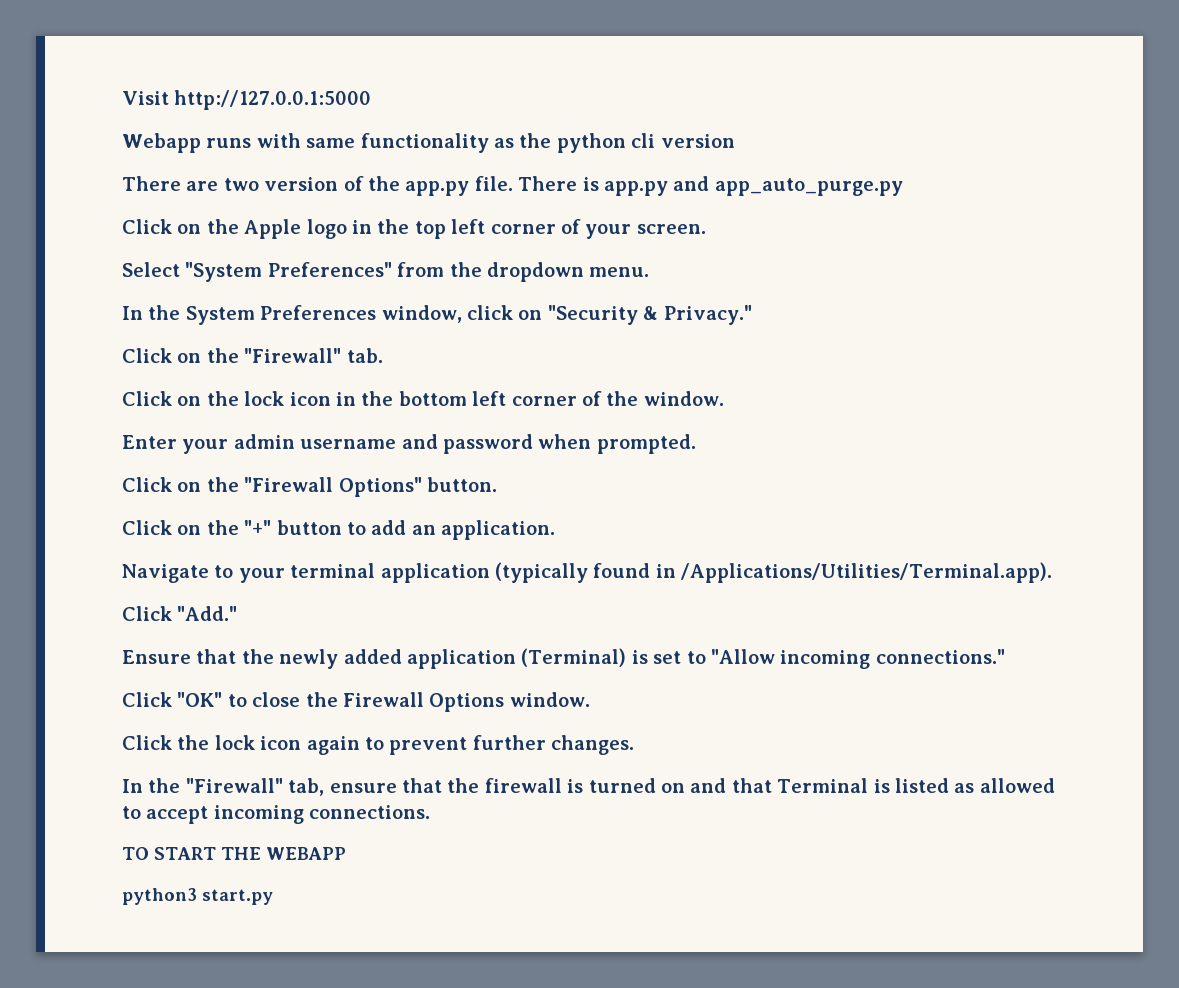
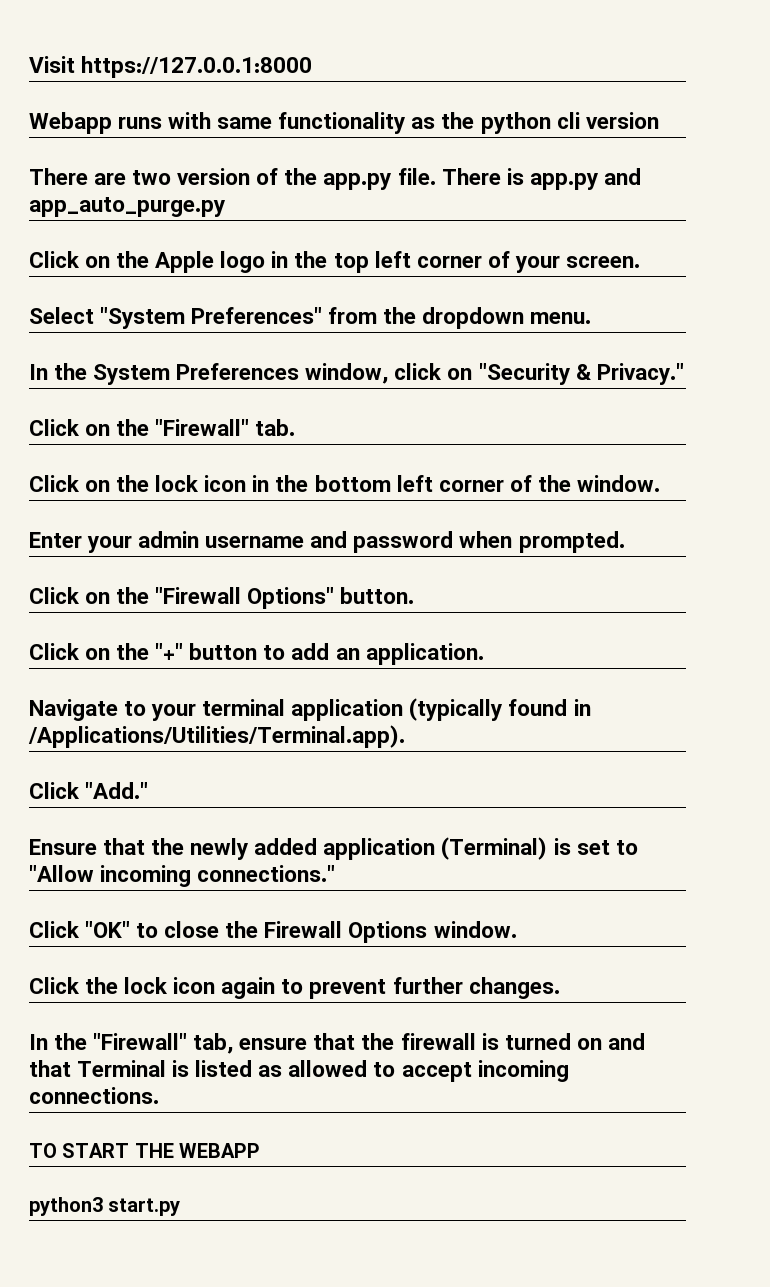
- Visit http://127.0.0.1:5000
+ Visit https://127.0.0.1:8000

